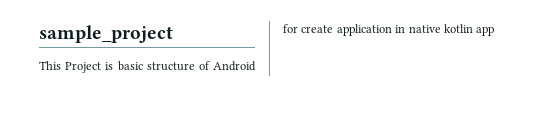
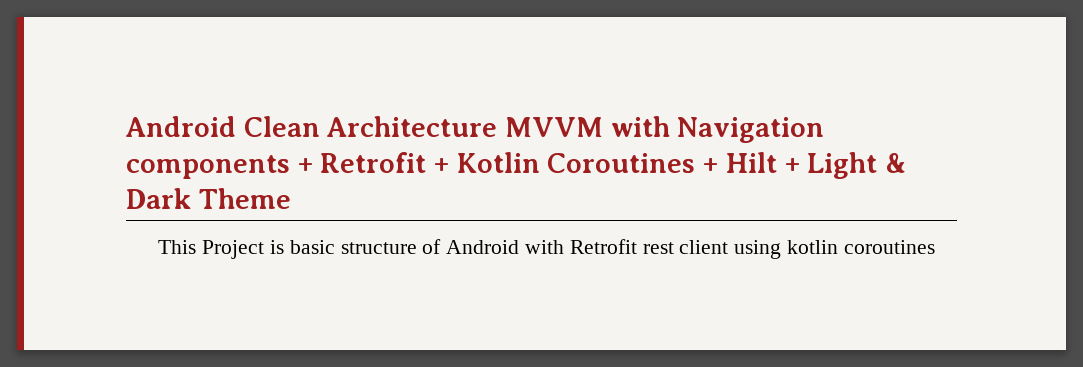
- sample_project
+ Android Clean Architecture MVVM with Navigation components + Retrofit + Kotlin Coroutines + Hilt + Light & Dark Theme
- This Project is basic structure of Android for create application in native kotlin app
+ This Project is basic structure of Android with Retrofit rest client using kotlin coroutines

